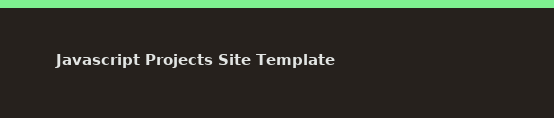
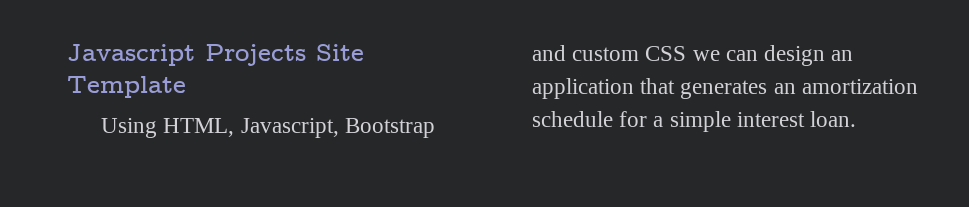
+ Using HTML, Javascript, Bootstrap and custom CSS we can design an application that generates an amortization schedule for a simple interest loan.

